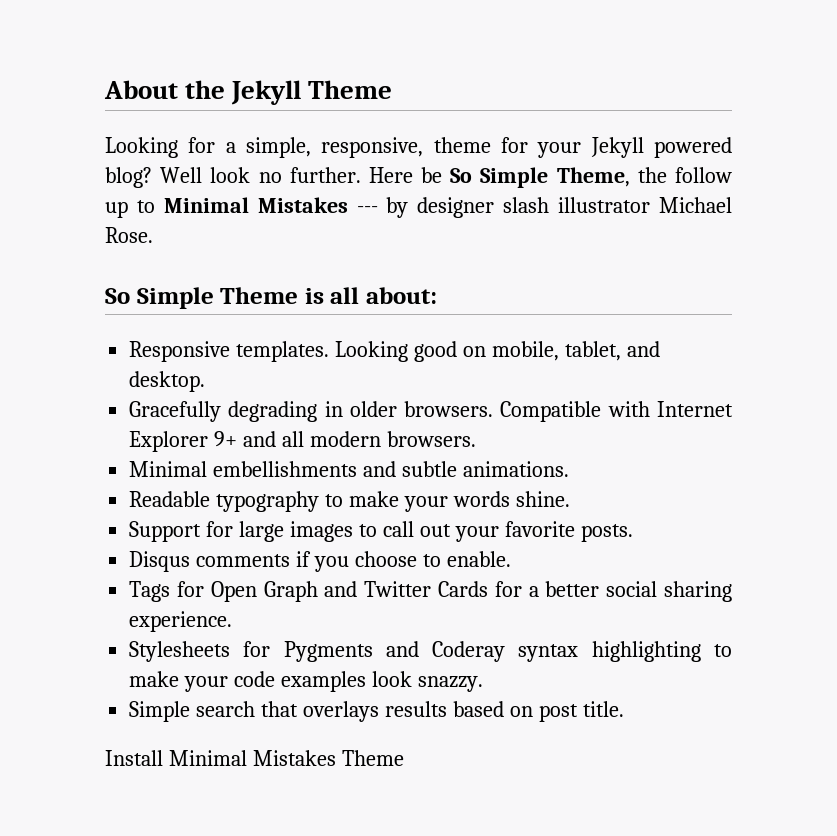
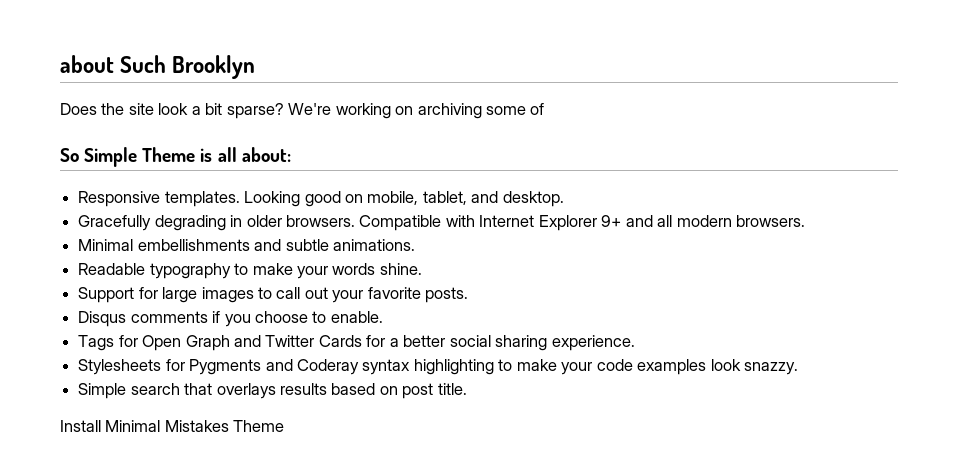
- About the Jekyll Theme
- Looking for a simple, responsive, theme for your Jekyll powered blog? Well look no further. Here be So Simple Theme, the follow up to Minimal Mistakes --- by designer slash illustrator Michael Rose.
+ about Such Brooklyn
+ Does the site look a bit sparse? We're working on archiving some of

